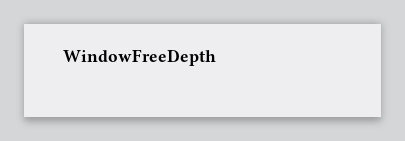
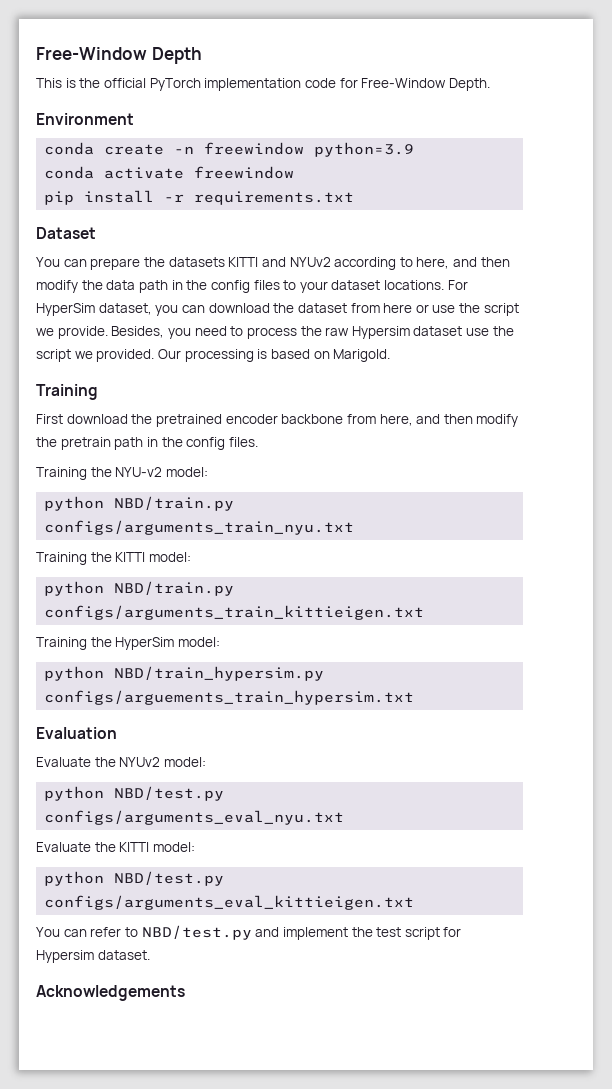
- WindowFreeDepth
+ Free-Window Depth
+ This is the official PyTorch implementation code for Free-Window Depth.
+ Environment
+ conda create -n freewindow python=3.9
+ conda activate freewindow
+ pip install -r requirements.txt
+ Dataset
+ You can prepare the datasets KITTI and NYUv2 according to here, and then modify the data path in the config files to your dataset locations. For HyperSim dataset, you can download the dataset from here or use the script we provide. Besides, you need to process the raw Hypersim dataset use the script we provided. Our processing is based on Marigold.
+ Training
+ First download the pretrained encoder backbone from here, and then modify the pretrain path in the config files.
+ Training the NYU-v2 model:
+ python NBD/train.py configs/arguments_train_nyu.txt
+ Training the KITTI model:
+ python NBD/train.py configs/arguments_train_kittieigen.txt
+ Training the HyperSim model:
+ python NBD/train_hypersim.py configs/arguements_train_hypersim.txt
+ Evaluation
+ Evaluate the NYUv2 model:
+ python NBD/test.py configs/arguments_eval_nyu.txt
+ Evaluate the KITTI model:
+ python NBD/test.py configs/arguments_eval_kittieigen.txt
+ You can refer to NBD/test.py and implement the test script for Hypersim dataset.
+ Acknowledgements

